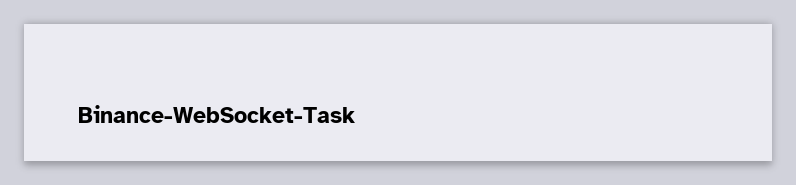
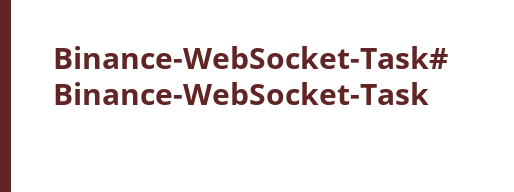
- Binance-WebSocket-Task
+ Binance-WebSocket-Task# Binance-WebSocket-Task

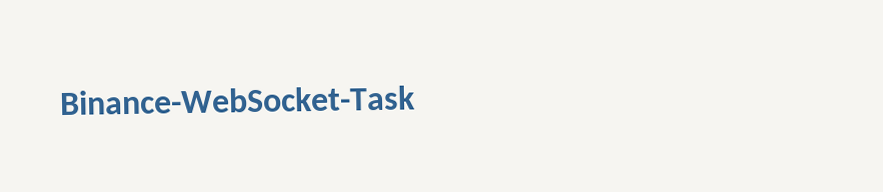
- Binance-WebSocket-Task# Binance-WebSocket-Task
+ Binance-WebSocket-Task

